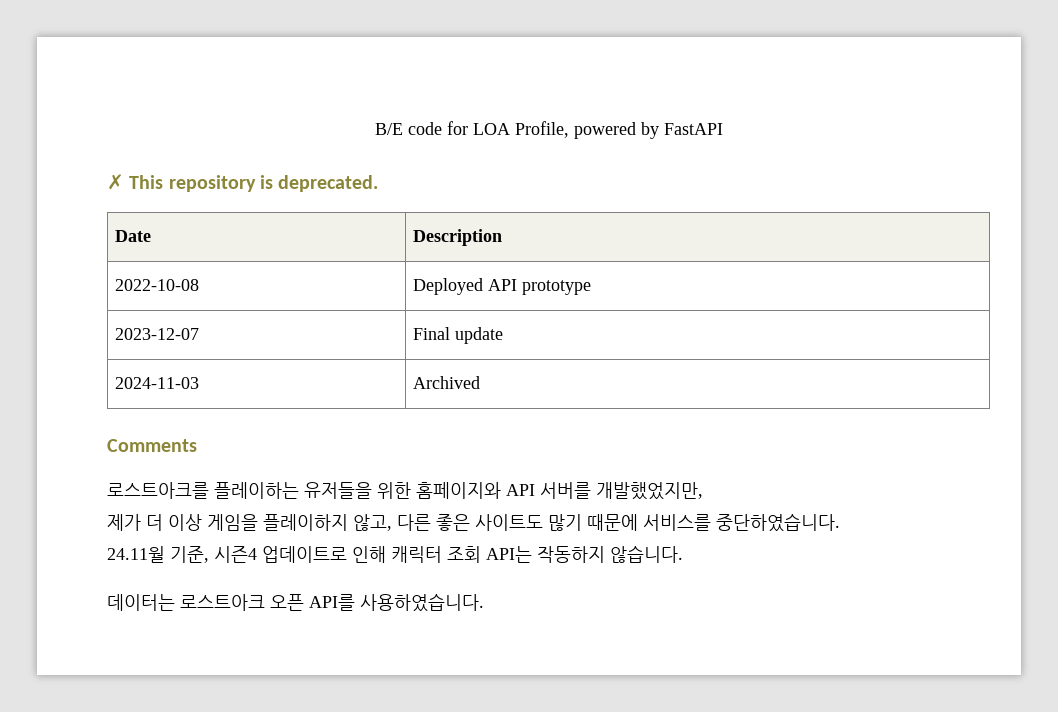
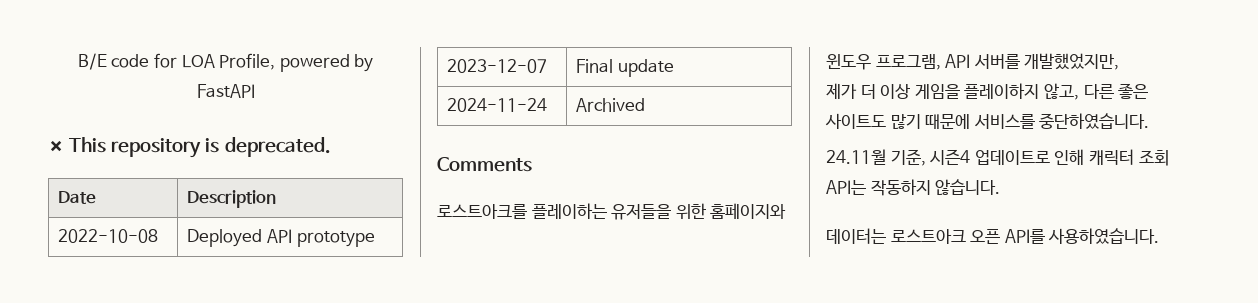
- 2024-11-03 | Archived
+ 2024-11-24 | Archived
- 로스트아크를 플레이하는 유저들을 위한 홈페이지와 API 서버를 개발했었지만,
+ 로스트아크를 플레이하는 유저들을 위한 홈페이지와 윈도우 프로그램, API 서버를 개발했었지만,

